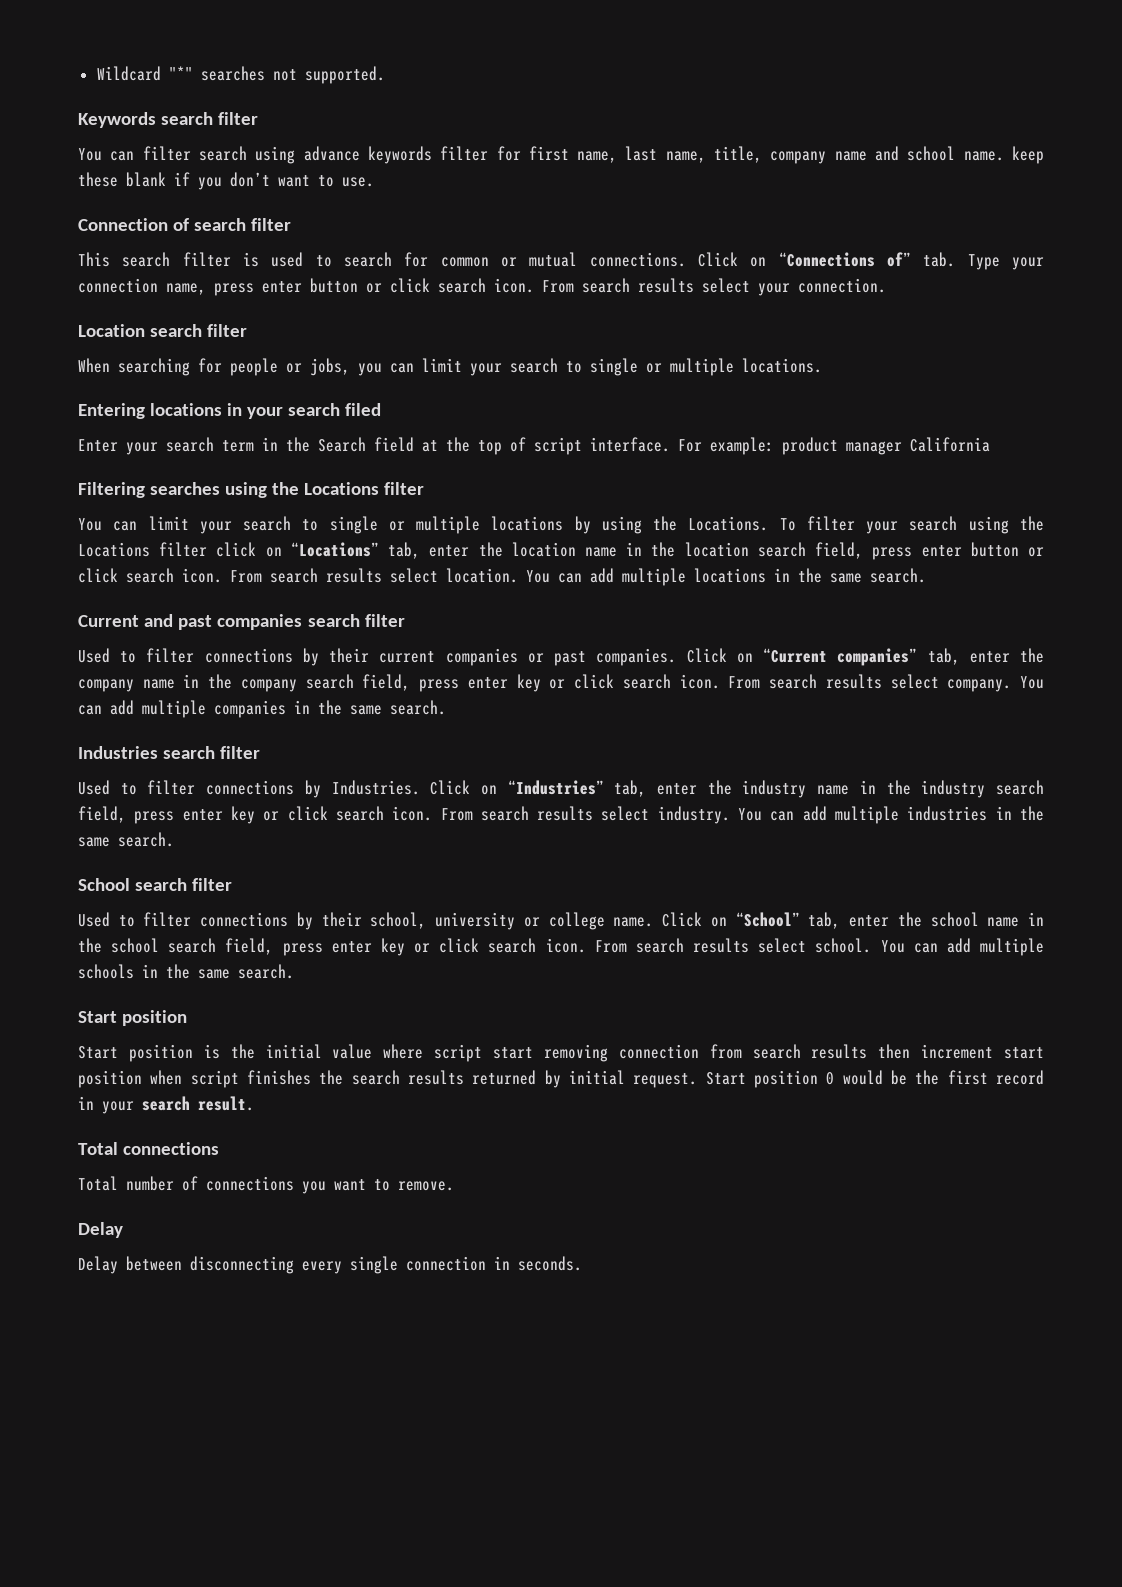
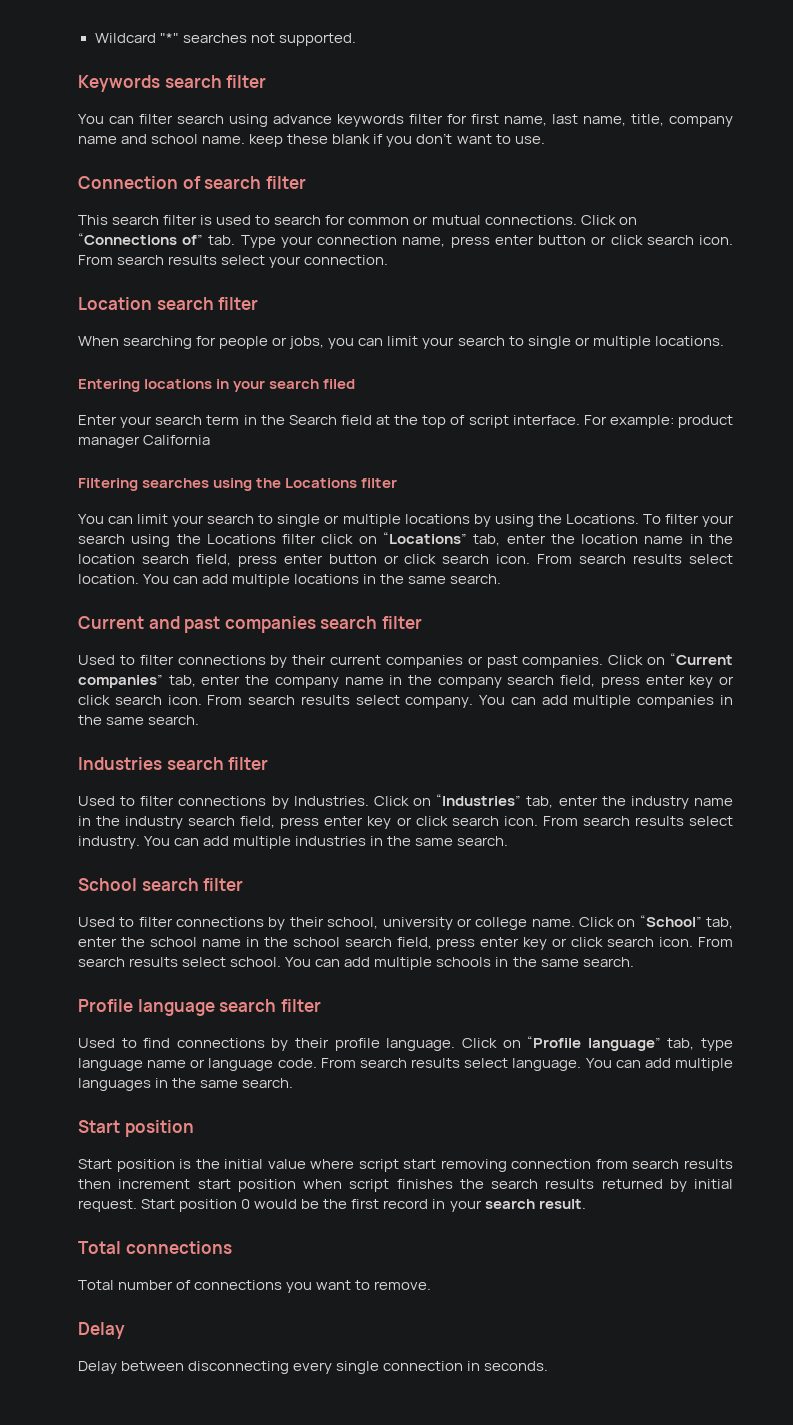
+ Profile language search filter
+ Used to find connections by their profile language. Click on “Profile language” tab, type language name or language code. From search results select language. You can add multiple languages in the same search.

